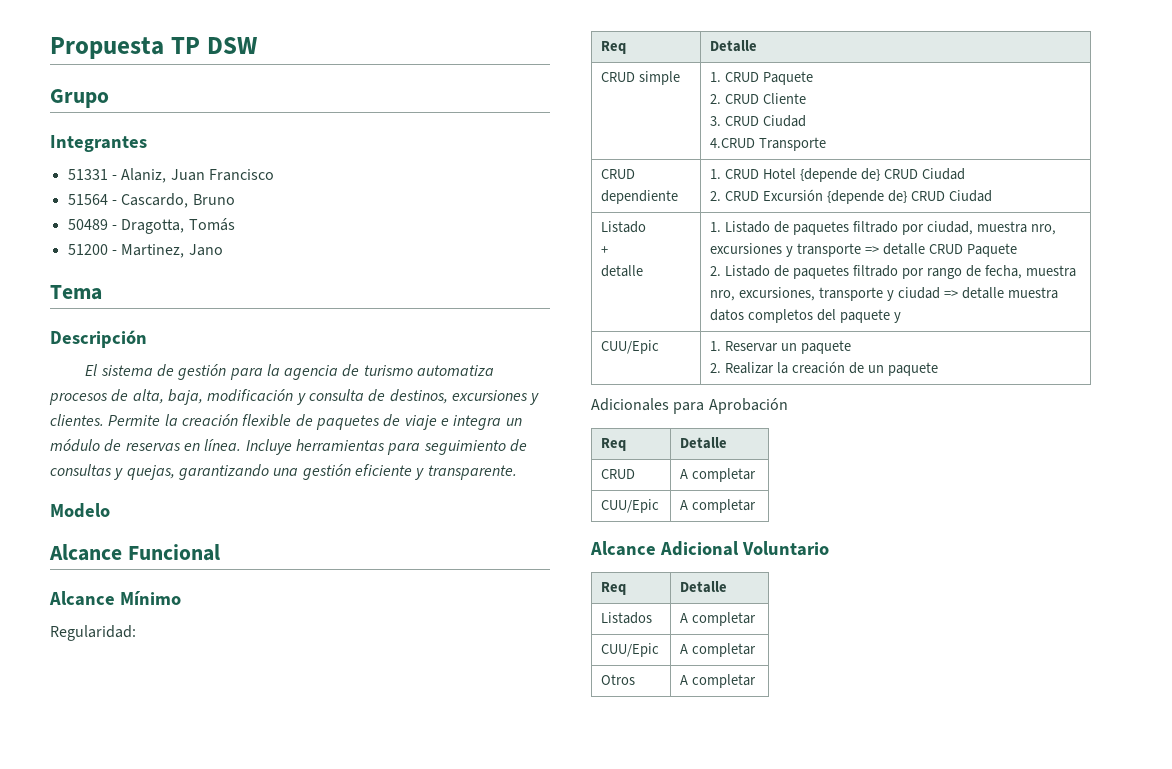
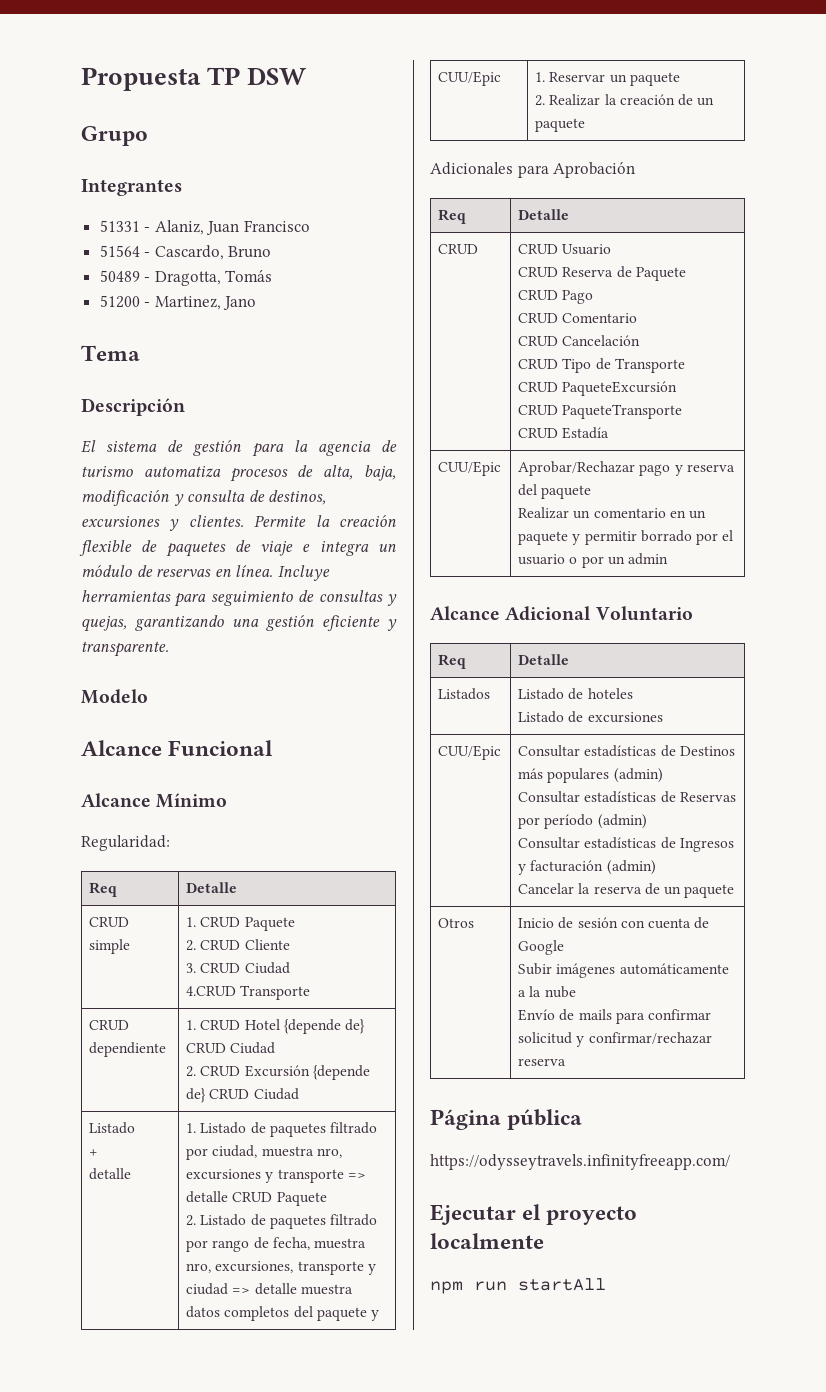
- CRUD | A completar
- CUU/Epic | A completar
+ CRUD | CRUD Usuario
+ CRUD Reserva de Paquete
+ CRUD Pago
+ CRUD Comentario
+ CRUD Cancelación
+ CRUD Tipo de Transporte
+ CRUD PaqueteExcursión
+ CRUD PaqueteTransporte
+ CRUD Estadía
+ CUU/Epic | Aprobar/Rechazar pago y reserva del paquete
+ Realizar un comentario en un paquete y permitir borrado por el usuario o por un admin
- Listados | A completar
- CUU/Epic | A completar
- Otros | A completar
+ Listados | Listado de hoteles
+ Listado de excursiones
+ CUU/Epic | Consultar estadísticas de Destinos más populares (admin)
+ Consultar estadísticas de Reservas por período (admin)
+ Consultar estadísticas de Ingresos y facturación (admin)
+ Cancelar la reserva de un paquete
+ Otros | Inicio de sesión con cuenta de Google
+ Subir imágenes automáticamente a la nube
+ Envío de mails para confirmar solicitud y confirmar/rechazar reserva
+ Página pública
+ https://odysseytravels.infinityfreeapp.com/
+ Ejecutar el proyecto localmente
+ npm run startAll

